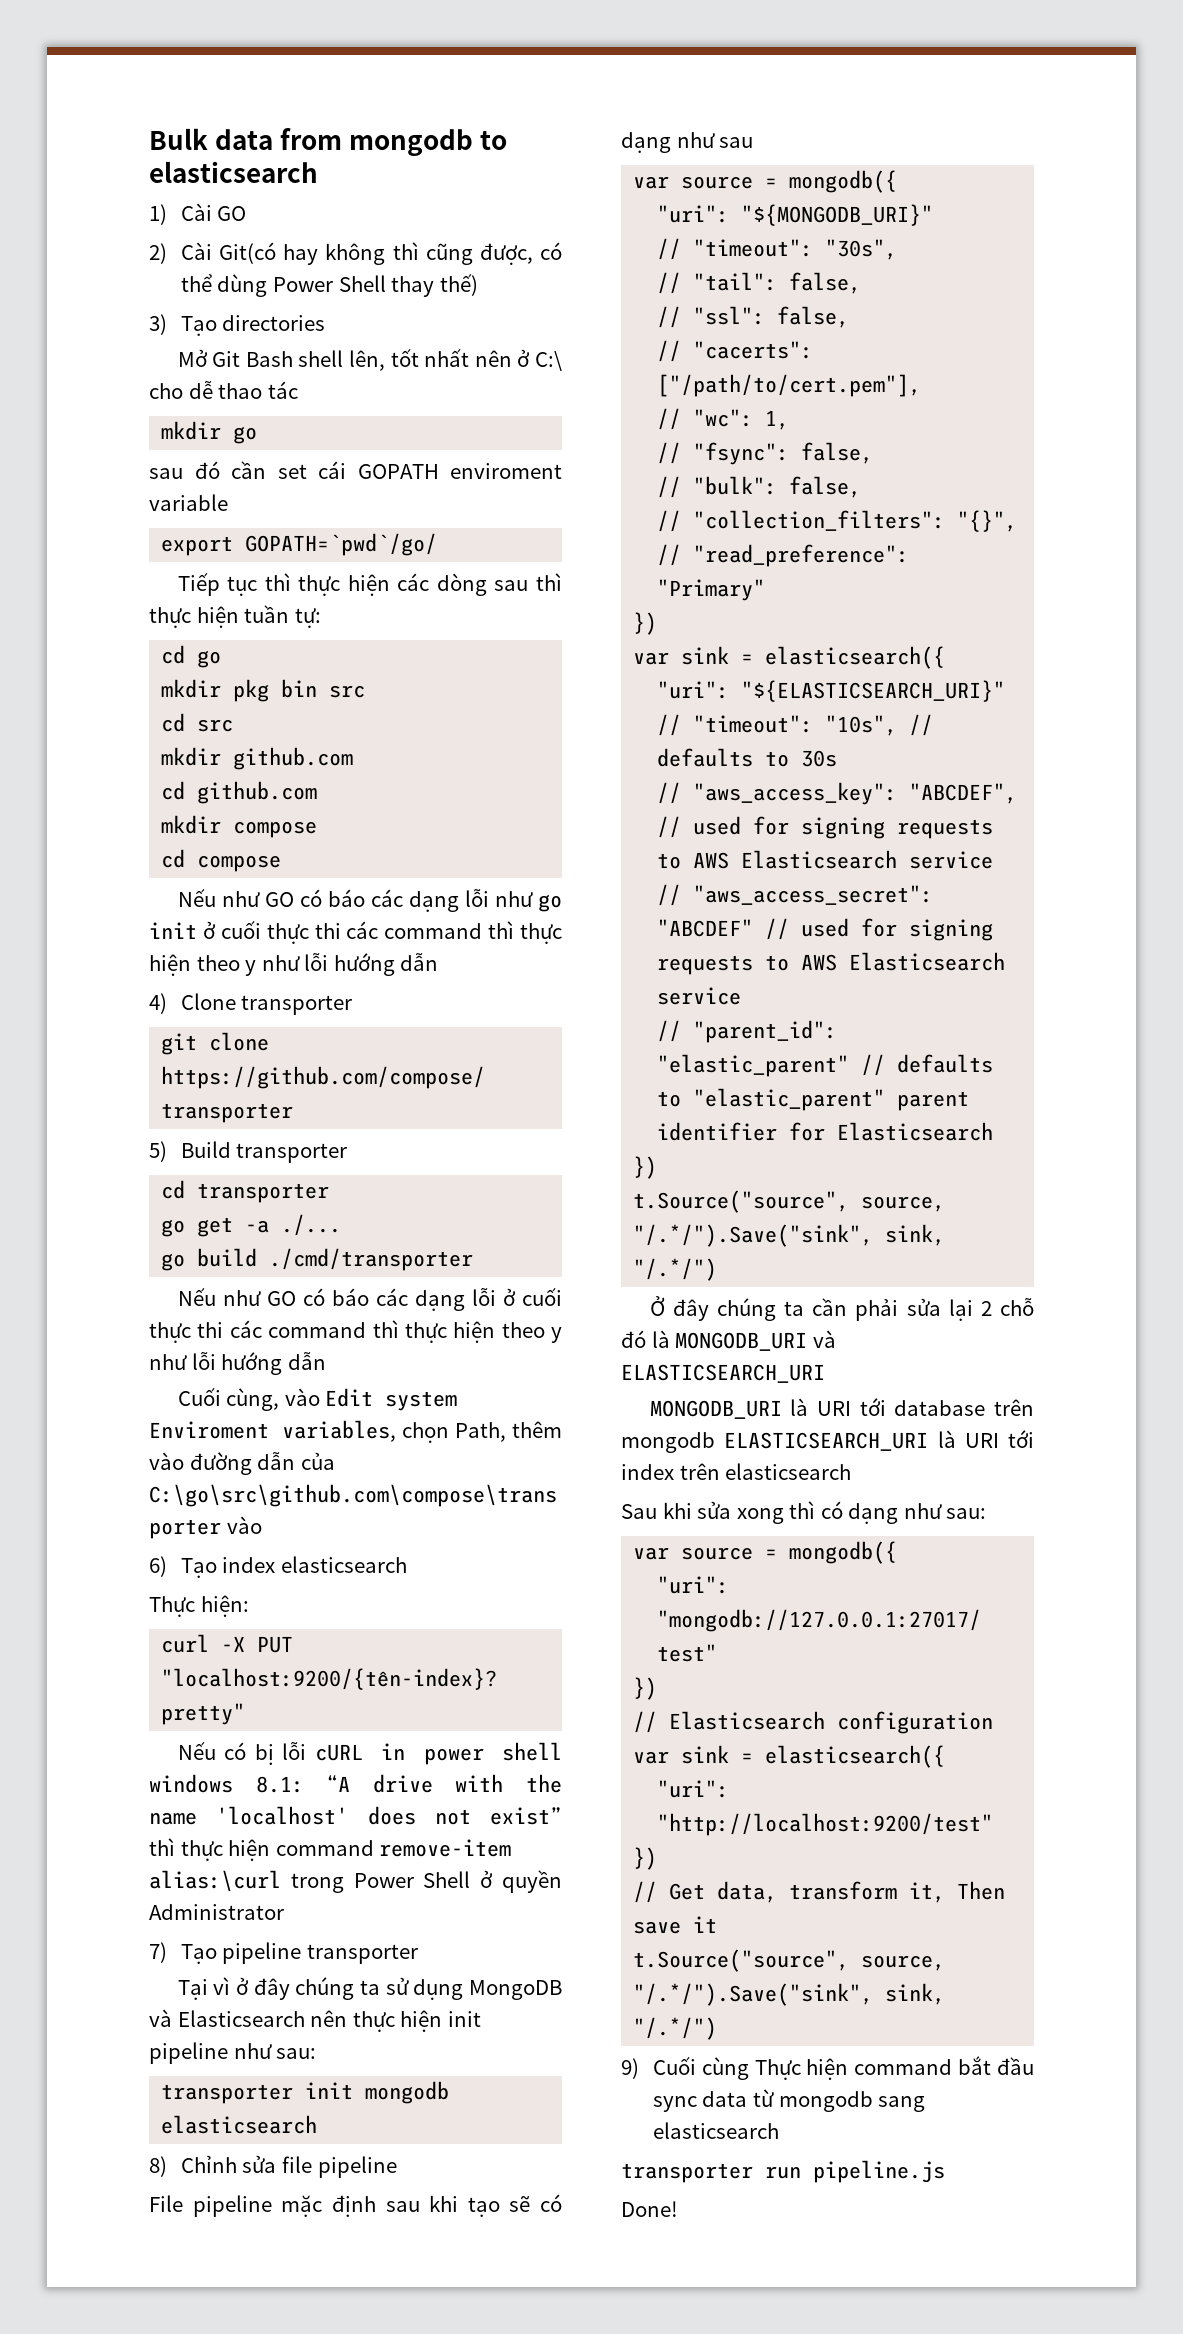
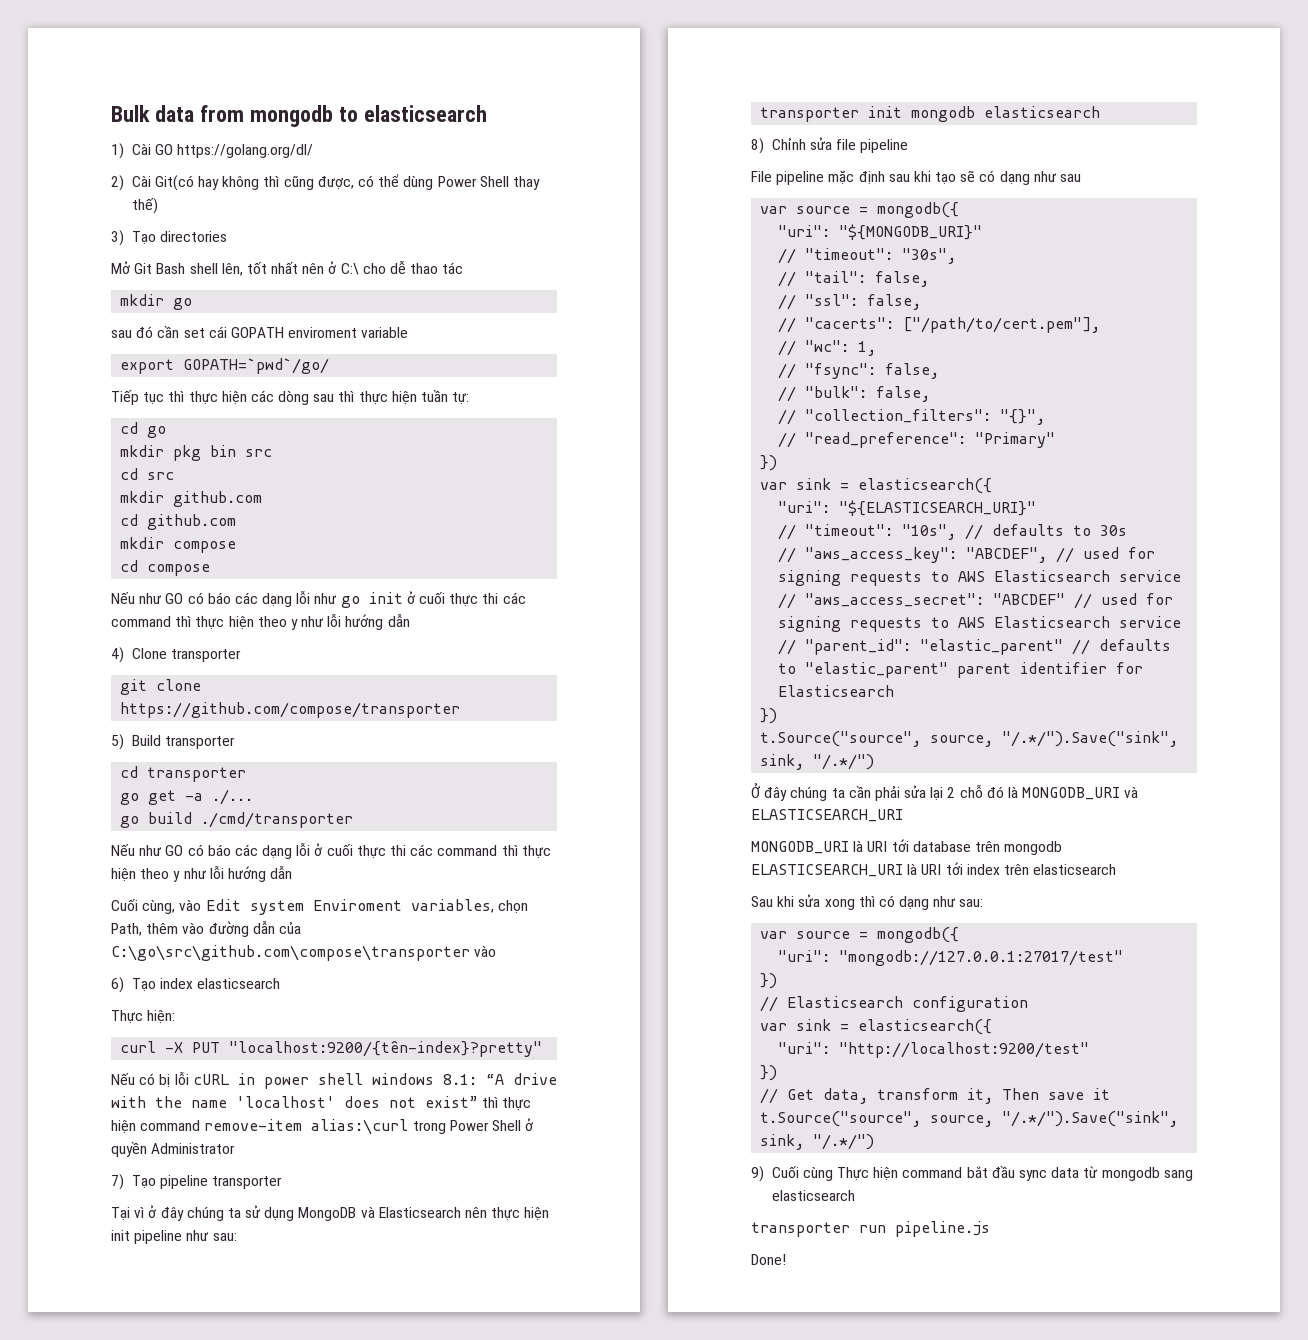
- 1) Cài GO
+ 1) Cài GO https://golang.org/dl/

